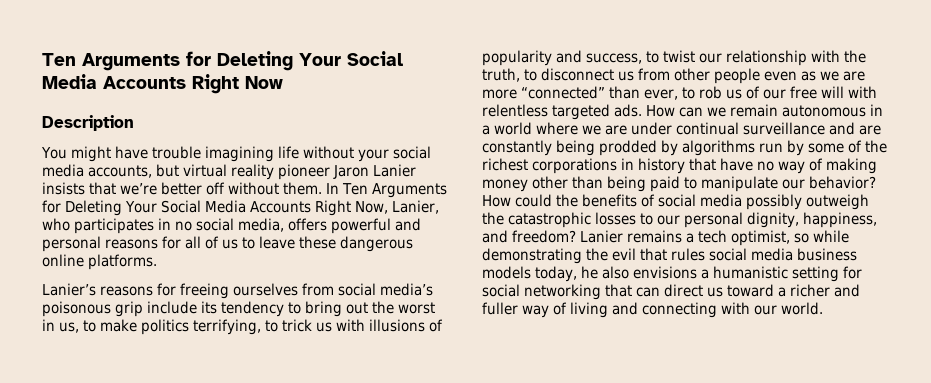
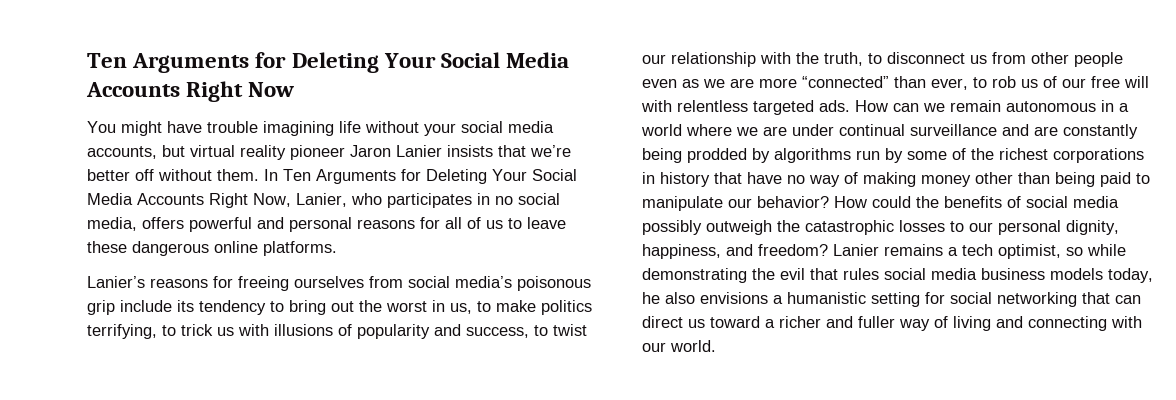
- Description

